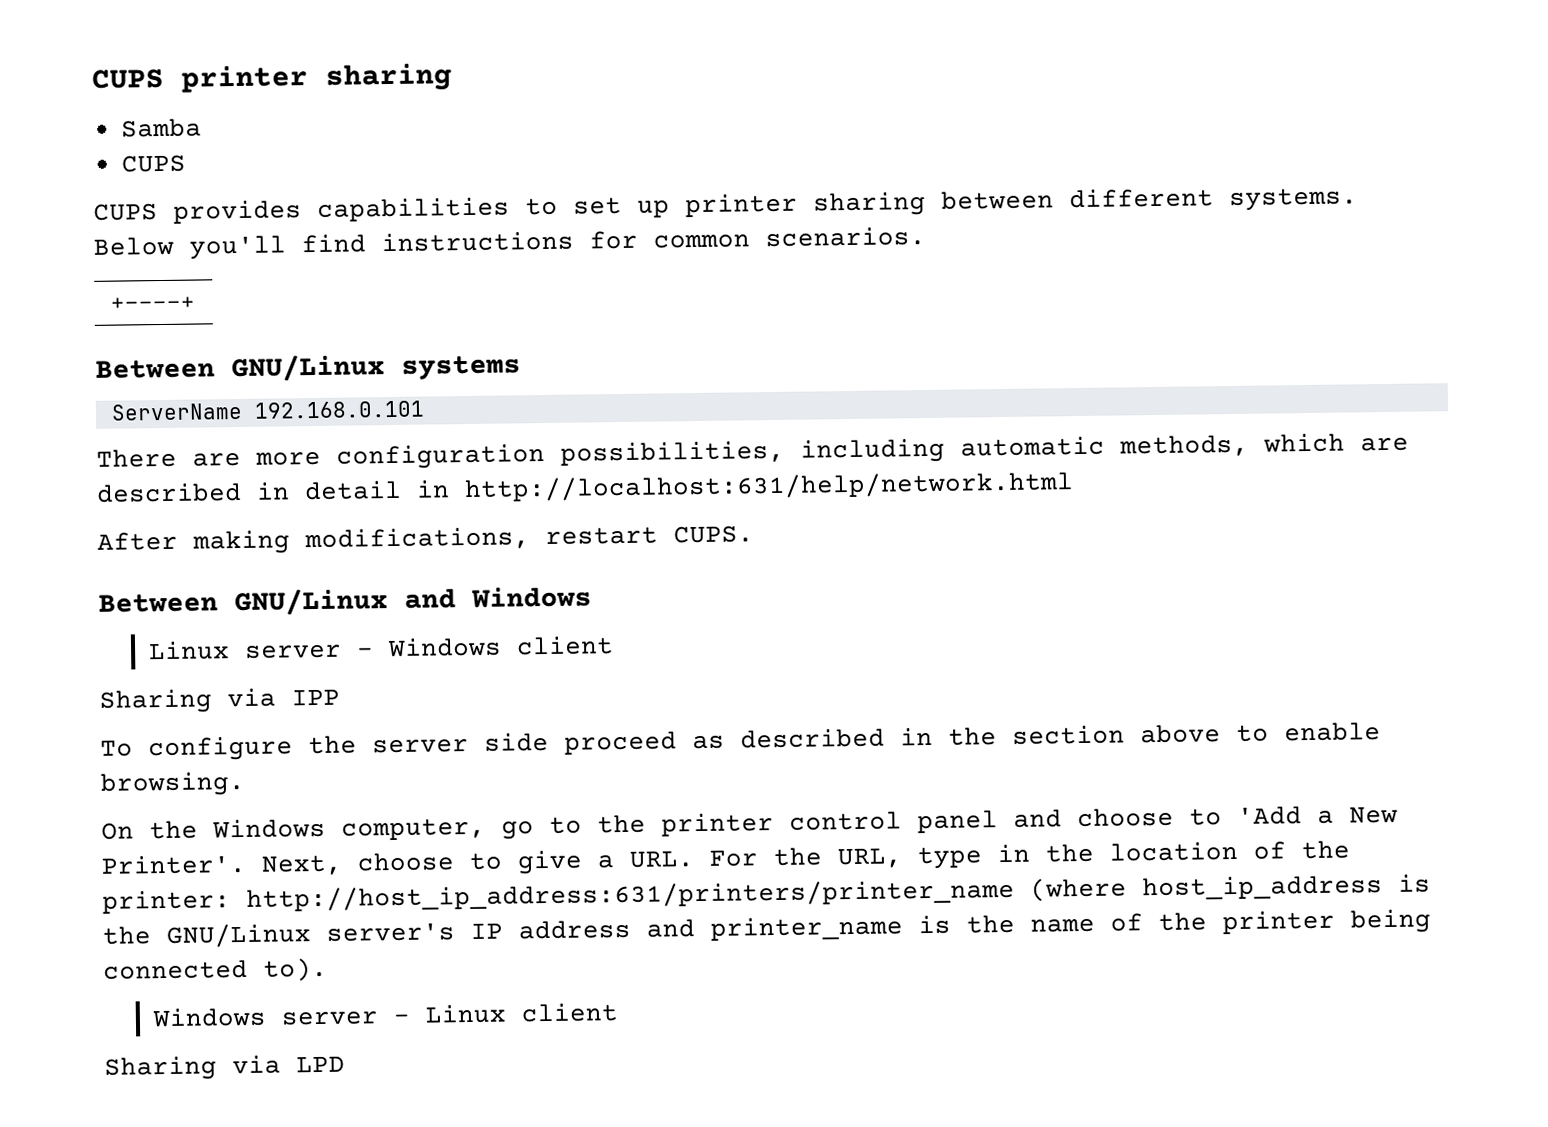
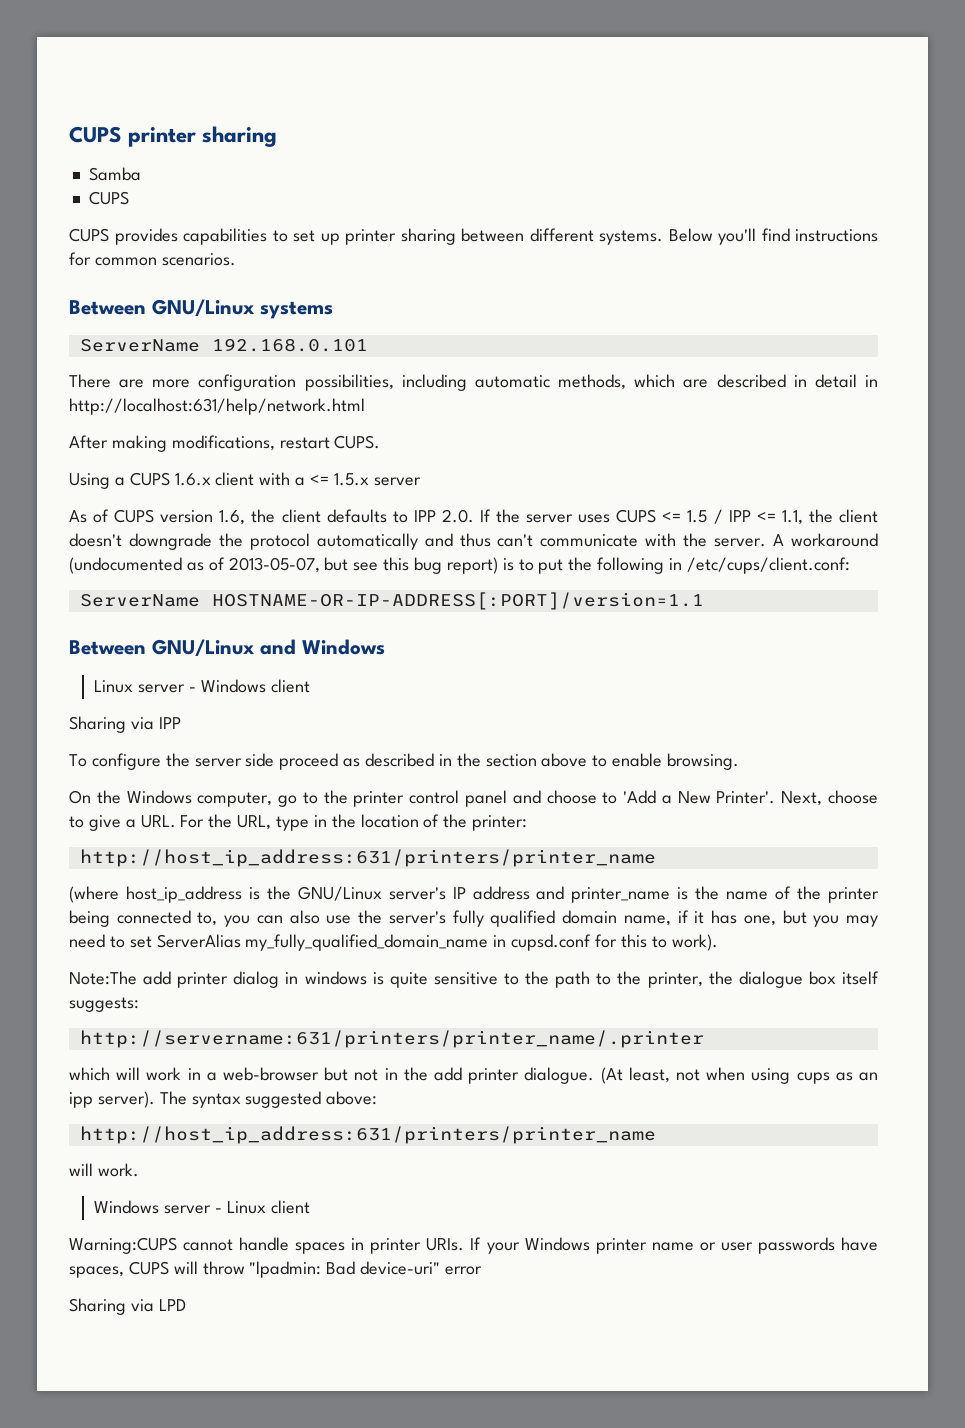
- +----+
+ Using a CUPS 1.6.x client with a <= 1.5.x server
+ As of CUPS version 1.6, the client defaults to IPP 2.0. If the server uses CUPS <= 1.5 / IPP <= 1.1, the client doesn't downgrade the protocol automatically and thus can't communicate with the server. A workaround (undocumented as of 2013-05-07, but see this bug report) is to put the following in /etc/cups/client.conf:
+ ServerName HOSTNAME-OR-IP-ADDRESS[:PORT]/version=1.1
- Next, choose to give a URL. For the URL, type in the location of the printer: http://host_ip_address:631/printers/printer_name (where host_ip_address is the GNU/Linux server's IP address and printer_name is the name of the printer being connected to).
+ Next, choose to give a URL. For the URL, type in the location of the printer:
+ http://host_ip_address:631/printers/printer_name
+ (where host_ip_address is the GNU/Linux server's IP address and printer_name is the name of the printer being connected to, you can also use the server's fully qualified domain name, if it has one, but you may need to set ServerAlias my_fully_qualified_domain_name in cupsd.conf for this to work).
+ Note:The add printer dialog in windows is quite sensitive to the path to the printer, the dialogue box itself suggests:
+ http://servername:631/printers/printer_name/.printer
+ which will work in a web-browser but not in the add printer dialogue. (At least, not when using cups as an ipp server). The syntax suggested above:
+ http://host_ip_address:631/printers/printer_name
+ will work.
+ Warning:CUPS cannot handle spaces in printer URIs. If your Windows printer name or user passwords have spaces, CUPS will throw "lpadmin: Bad device-uri" error

